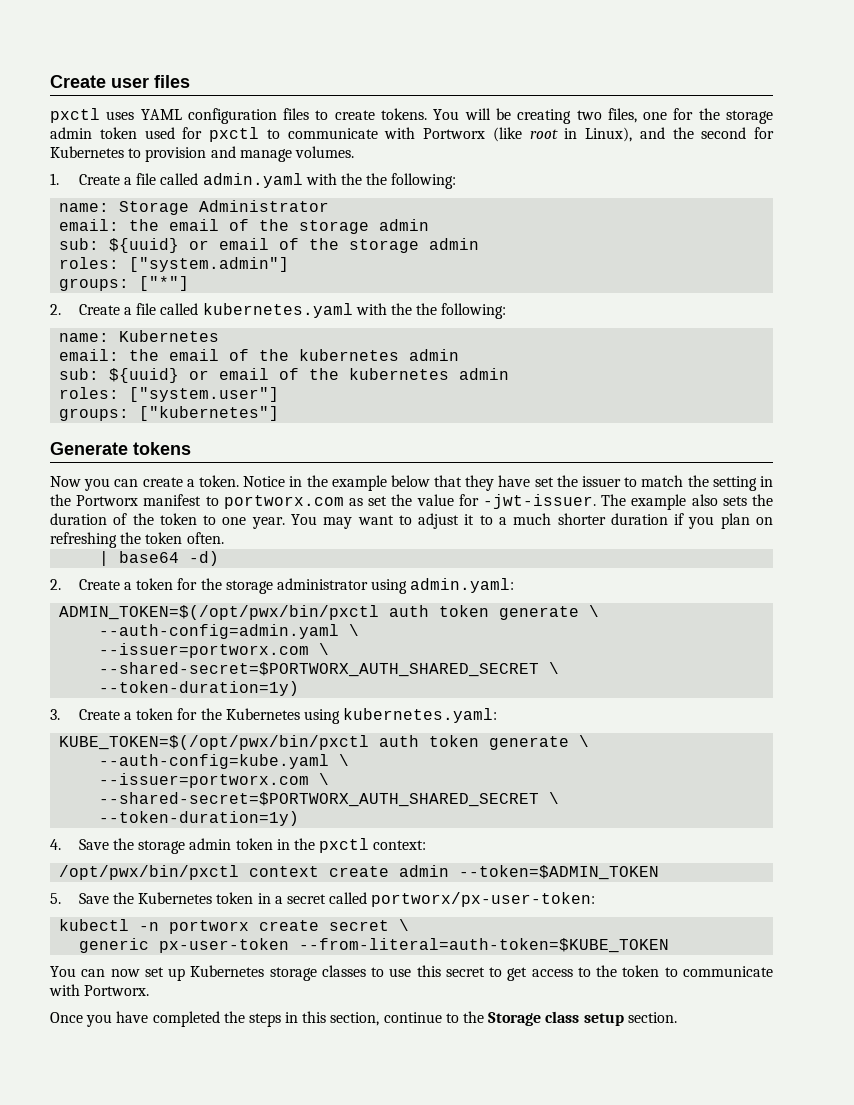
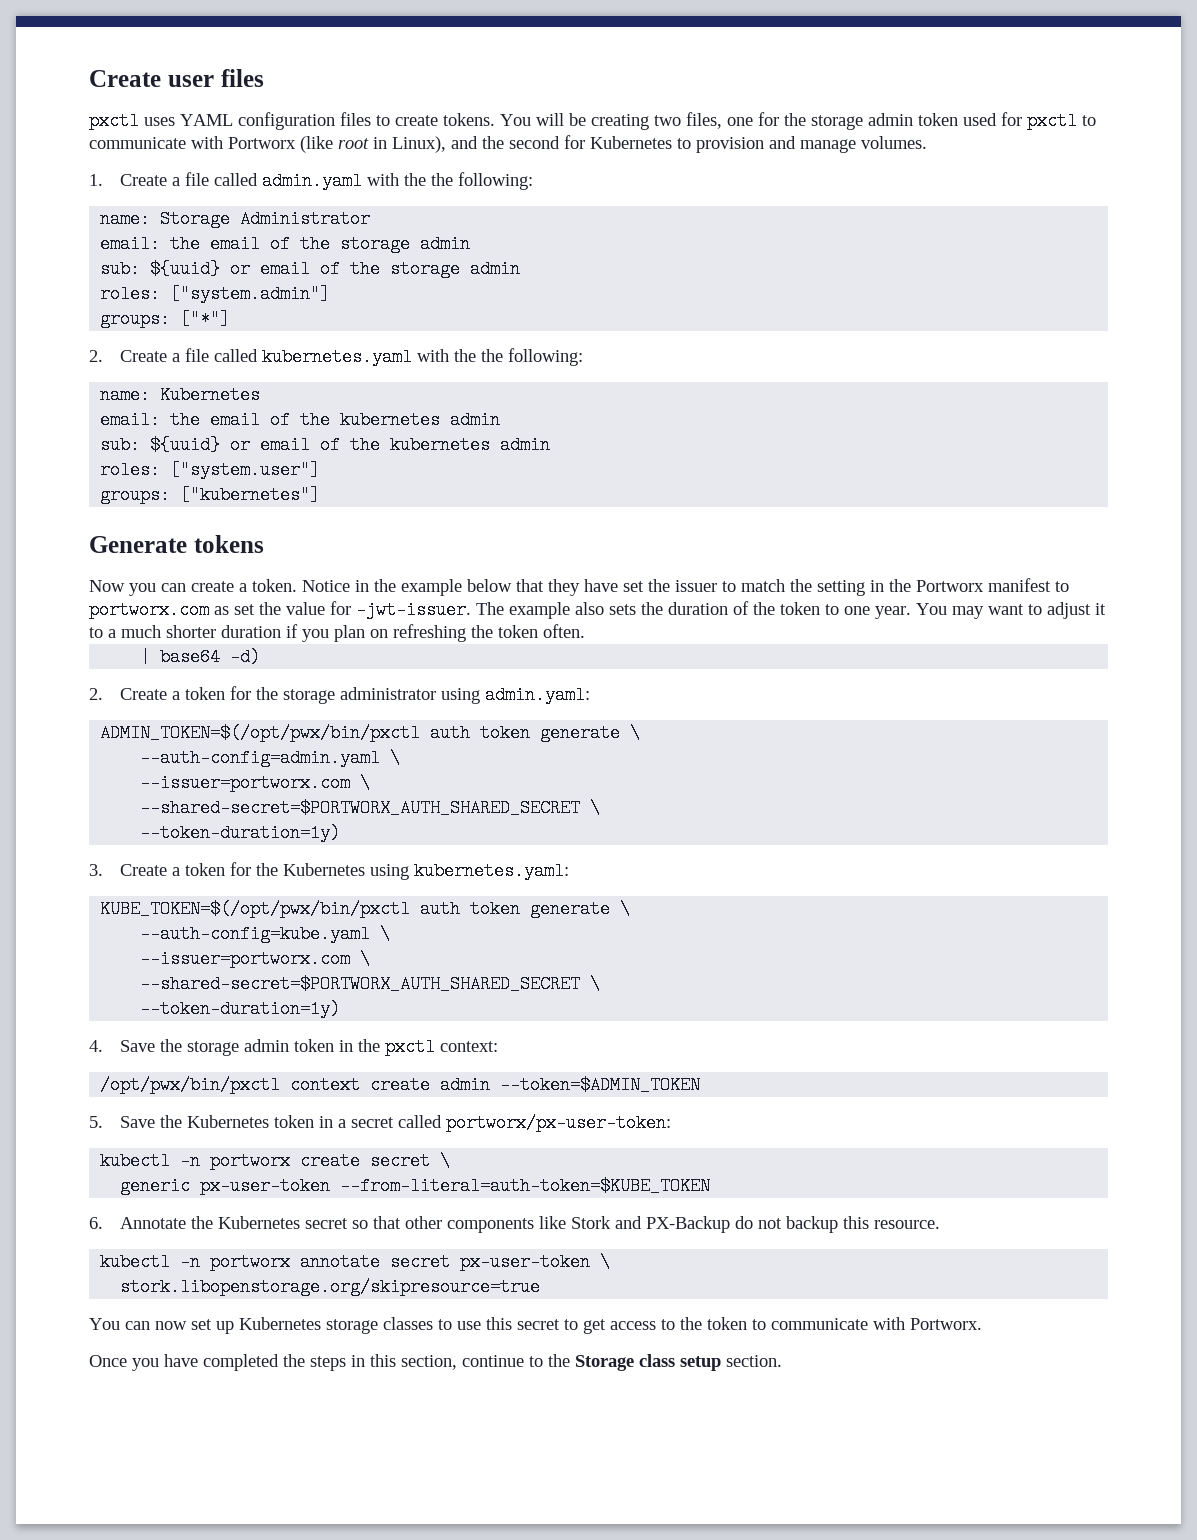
+ 6. Annotate the Kubernetes secret so that other components like Stork and PX-Backup do not backup this resource.
+ kubectl -n portworx annotate secret px-user-token \
+ stork.libopenstorage.org/skipresource=true

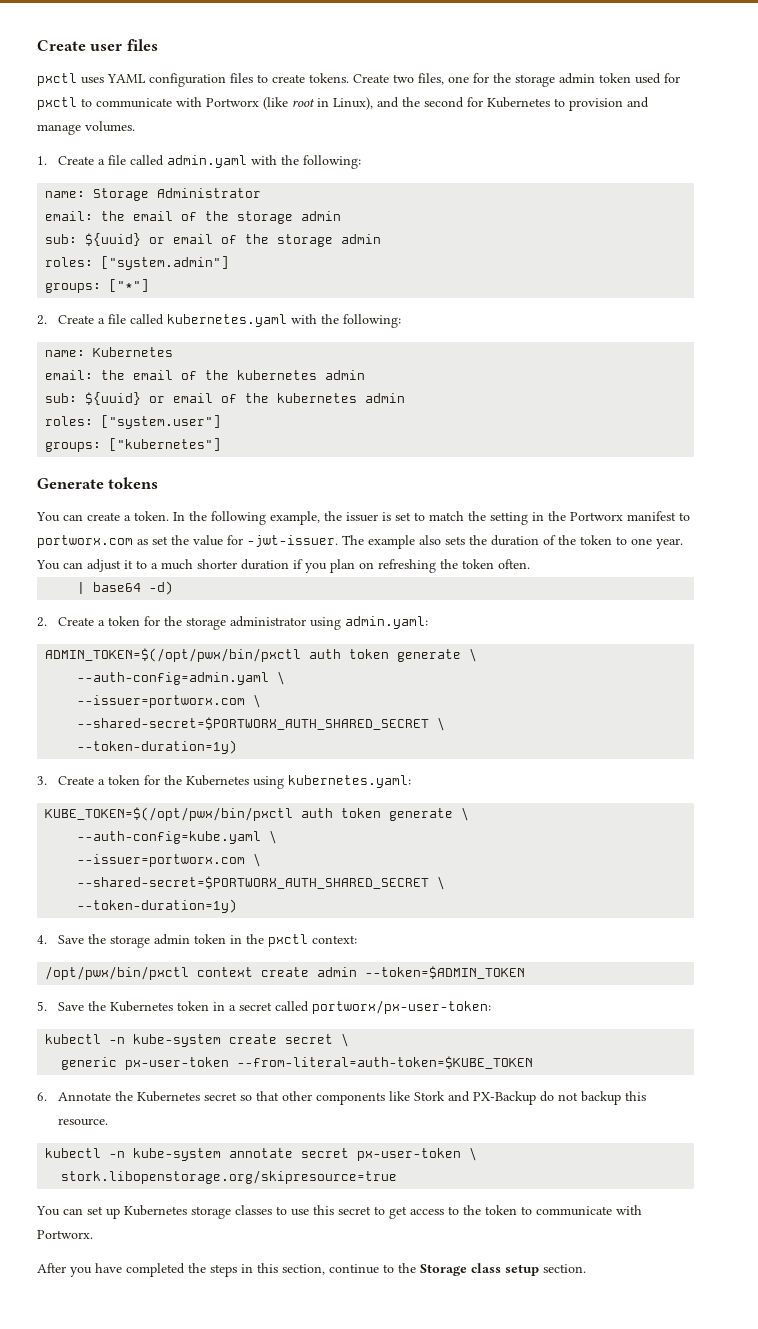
- You will be creating two files, one for the storage admin token used for pxctl to communicate with Portworx (like root in Linux), and the second for Kubernetes to provision and manage volumes.
+ Create two files, one for the storage admin token used for pxctl to communicate with Portworx (like root in Linux), and the second for Kubernetes to provision and manage volumes.
- 1. Create a file called admin.yaml with the the following:
+ 1. Create a file called admin.yaml with the following:
- 2. Create a file called kubernetes.yaml with the the following:
+ 2. Create a file called kubernetes.yaml with the following:
- Now you can create a token.
+ You can create a token.
- Notice in the example below that they have set the issuer to match the setting in the Portworx manifest to portworx.com as set the value for -jwt-issuer.
+ In the following example, the issuer is set to match the setting in the Portworx manifest to portworx.com as set the value for -jwt-issuer.
- You may want to adjust it to a much shorter duration if you plan on refreshing the token often.
+ You can adjust it to a much shorter duration if you plan on refreshing the token often.
- kubectl -n portworx create secret \
+ kubectl -n kube-system create secret \
- kubectl -n portworx annotate secret px-user-token \
+ kubectl -n kube-system annotate secret px-user-token \
- You can now set up Kubernetes storage classes to use this secret to get access to the token to communicate with Portworx.
+ You can set up Kubernetes storage classes to use this secret to get access to the token to communicate with Portworx.
- Once you have completed the steps in this section, continue to the Storage class setup section.
+ After you have completed the steps in this section, continue to the Storage class setup section.

